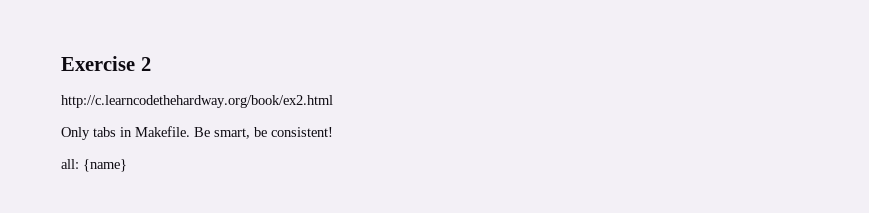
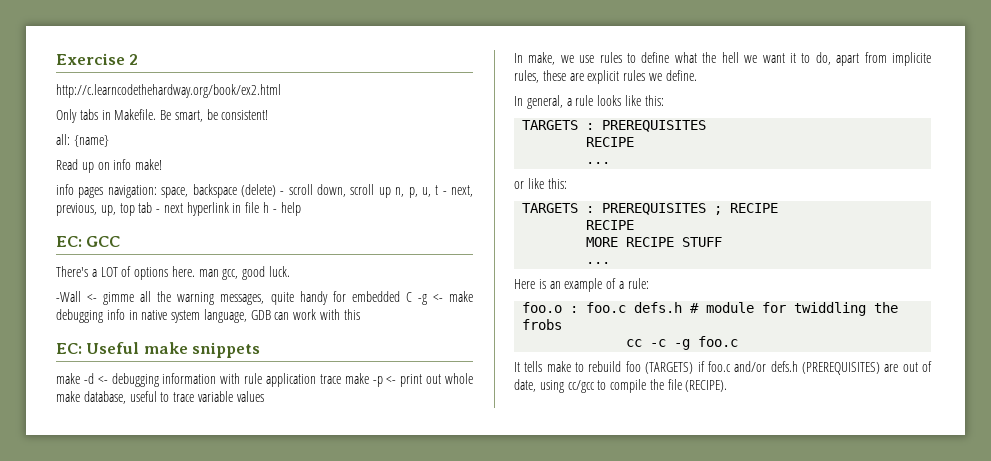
+ Read up on info make!
+ info pages navigation: space, backspace (delete) - scroll down, scroll up n, p, u, t - next, previous, up, top tab - next hyperlink in file h - help
+ EC: GCC
+ There's a LOT of options here. man gcc, good luck.
+ -Wall <- gimme all the warning messages, quite handy for embedded C -g <- make debugging info in native system language, GDB can work with this
+ EC: Useful make snippets
+ make -d <- debugging information with rule application trace make -p <- print out whole make database, useful to trace variable values
+ In make, we use rules to define what the hell we want it to do, apart from implicite rules, these are explicit rules we define.
+ In general, a rule looks like this:
+ TARGETS : PREREQUISITES
+ RECIPE
+ ...
+ or like this:
+ TARGETS : PREREQUISITES ; RECIPE
+ RECIPE
+ MORE RECIPE STUFF
+ ...
+ Here is an example of a rule:
+ foo.o : foo.c defs.h # module for twiddling the frobs
+ cc -c -g foo.c
+ It tells make to rebuild foo (TARGETS) if foo.c and/or defs.h (PREREQUISITES) are out of date, using cc/gcc to compile the file (RECIPE).

